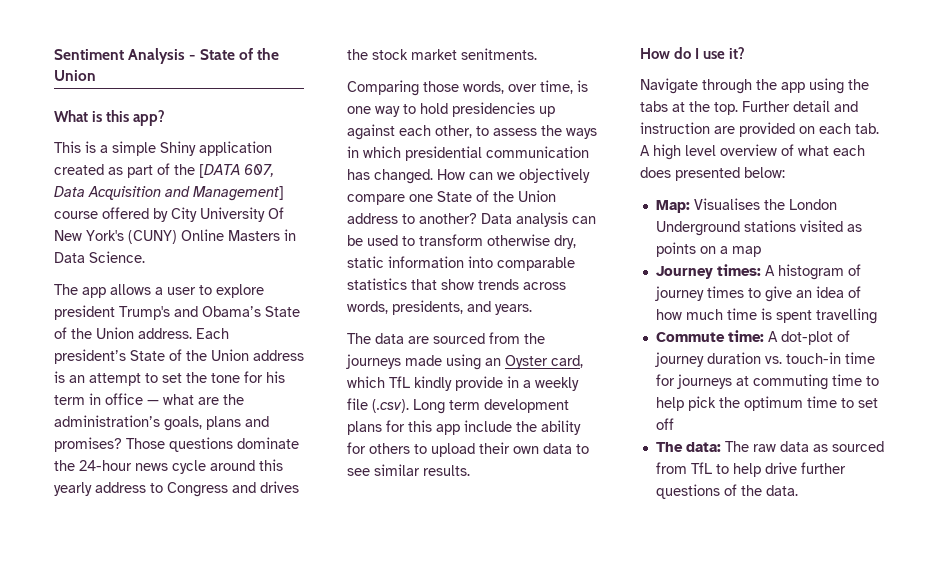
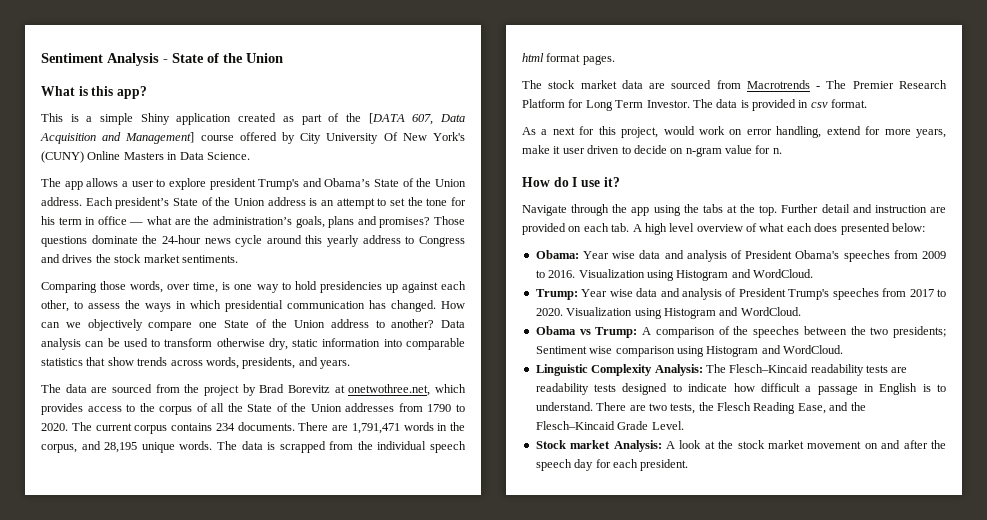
- Those questions dominate the 24-hour news cycle around this yearly address to Congress and drives the stock market senitments.
+ Those questions dominate the 24-hour news cycle around this yearly address to Congress and drives the stock market sentiments.
- The data are sourced from the journeys made using an Oyster card, which TfL kindly provide in a weekly file (.csv). Long term development plans for this app include the ability for others to upload their own data to see similar results.
+ The data are sourced from the project by Brad Borevitz at onetwothree.net, which provides access to the corpus of all the State of the Union addresses from 1790 to 2020. The current corpus contains 234 documents. There are 1,791,471 words in the corpus, and 28,195 unique words. The data is scrapped from the individual speech html format pages.
+ The stock market data are sourced from Macrotrends - The Premier Research Platform for Long Term Investor. The data is provided in csv format.
+ As a next for this project, would work on error handling, extend for more years, make it user driven to decide on n-gram value for n.
- Map: Visualises the London Underground stations visited as points on a map
- Journey times: A histogram of journey times to give an idea of how much time is spent travelling
- Commute time: A dot-plot of journey duration vs. touch-in time for journeys at commuting time to help pick the optimum time to set off
- The data: The raw data as sourced from TfL to help drive further questions of the data.
+ Obama: Year wise data and analysis of President Obama's speeches from 2009 to 2016. Visualization using Histogram and WordCloud.
+ Trump: Year wise data and analysis of President Trump's speeches from 2017 to 2020. Visualization using Histogram and WordCloud.
+ Obama vs Trump: A comparison of the speeches between the two presidents; Sentiment wise comparison using Histogram and WordCloud.
+ Linguistic Complexity Analysis: The Flesch–Kincaid readability tests are readability tests designed to indicate how difficult a passage in English is to understand. There are two tests, the Flesch Reading Ease, and the Flesch–Kincaid Grade Level.
+ Stock market Analysis: A look at the stock market movement on and after the speech day for each president.

